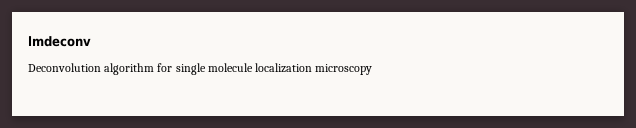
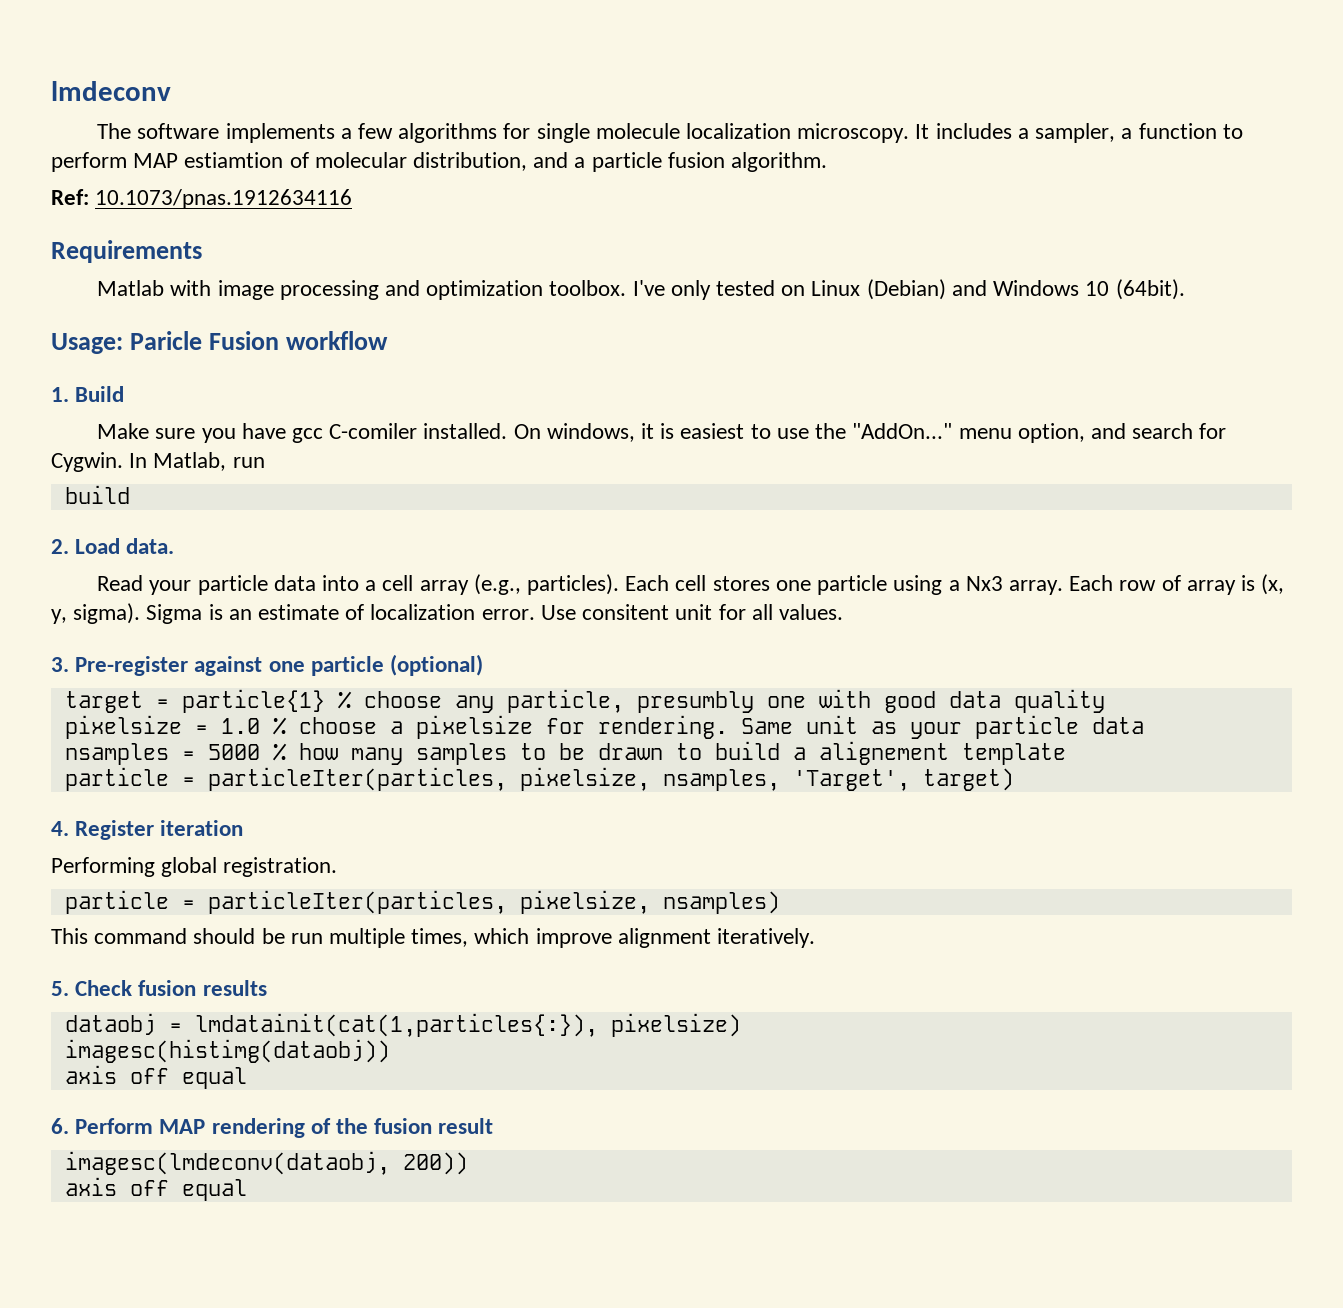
- Deconvolution algorithm for single molecule localization microscopy
+ The software implements a few algorithms for single molecule localization microscopy. It includes a sampler, a function to perform MAP estiamtion of molecular distribution, and a particle fusion algorithm.
+ Ref: 10.1073/pnas.1912634116
+ Requirements
+ Matlab with image processing and optimization toolbox. I've only tested on Linux (Debian) and Windows 10 (64bit).
+ Usage: Paricle Fusion workflow
+ 1. Build
+ Make sure you have gcc C-comiler installed. On windows, it is easiest to use the "AddOn..." menu option, and search for Cygwin. In Matlab, run
+ build
+ 2. Load data.
+ Read your particle data into a cell array (e.g., particles). Each cell stores one particle using a Nx3 array. Each row of array is (x, y, sigma). Sigma is an estimate of localization error. Use consitent unit for all values.
+ 3. Pre-register against one particle (optional)
+ target = particle{1} % choose any particle, presumbly one with good data quality
+ pixelsize = 1.0 % choose a pixelsize for rendering. Same unit as your particle data
+ nsamples = 5000 % how many samples to be drawn to build a alignement template
+ particle = particleIter(particles, pixelsize, nsamples, 'Target', target)
+ 4. Register iteration
+ Performing global registration.
+ particle = particleIter(particles, pixelsize, nsamples)
+ This command should be run multiple times, which improve alignment iteratively.
+ 5. Check fusion results
+ dataobj = lmdatainit(cat(1,particles{:}), pixelsize)
+ imagesc(histimg(dataobj))
+ axis off equal
+ 6. Perform MAP rendering of the fusion result
+ imagesc(lmdeconv(dataobj, 200))
+ axis off equal

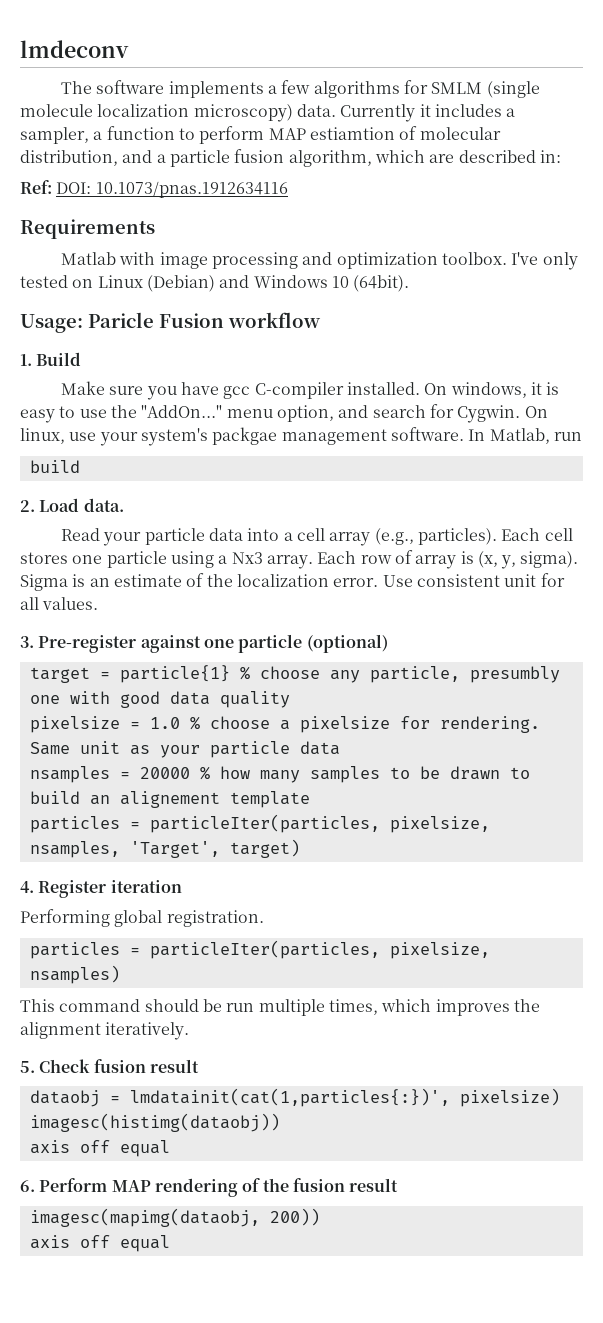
- The software implements a few algorithms for single molecule localization microscopy. It includes a sampler, a function to perform MAP estiamtion of molecular distribution, and a particle fusion algorithm.
+ The software implements a few algorithms for SMLM (single molecule localization microscopy) data. Currently it includes a sampler, a function to perform MAP estiamtion of molecular distribution, and a particle fusion algorithm, which are described in:
- Ref: 10.1073/pnas.1912634116
+ Ref: DOI: 10.1073/pnas.1912634116
- Make sure you have gcc C-comiler installed.
+ Make sure you have gcc C-compiler installed.
- On windows, it is easiest to use the "AddOn..." menu option, and search for Cygwin.
+ On windows, it is easy to use the "AddOn..." menu option, and search for Cygwin.
+ On linux, use your system's packgae management software.
- Sigma is an estimate of localization error.
+ Sigma is an estimate of the localization error.
- Use consitent unit for all values.
+ Use consistent unit for all values.
- nsamples = 5000 % how many samples to be drawn to build a alignement template
+ nsamples = 20000 % how many samples to be drawn to build an alignement template
- particle = particleIter(particles, pixelsize, nsamples, 'Target', target)
+ particles = particleIter(particles, pixelsize, nsamples, 'Target', target)
- particle = particleIter(particles, pixelsize, nsamples)
+ particles = particleIter(particles, pixelsize, nsamples)
- This command should be run multiple times, which improve alignment iteratively.
+ This command should be run multiple times, which improves the alignment iteratively.
- 5. Check fusion results
+ 5. Check fusion result
- dataobj = lmdatainit(cat(1,particles{:}), pixelsize)
+ dataobj = lmdatainit(cat(1,particles{:})', pixelsize)
- imagesc(lmdeconv(dataobj, 200))
+ imagesc(mapimg(dataobj, 200))

